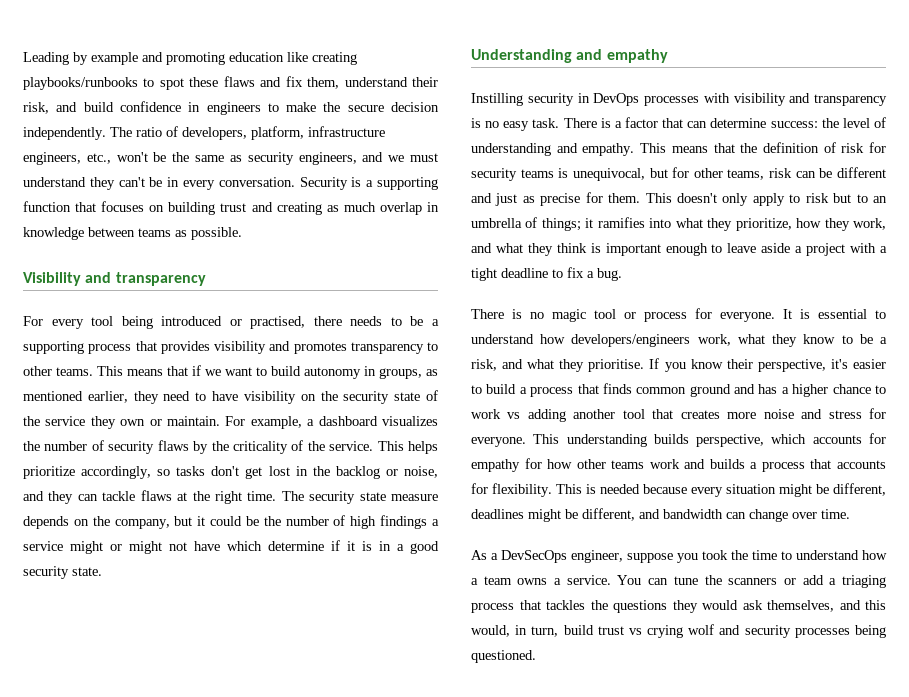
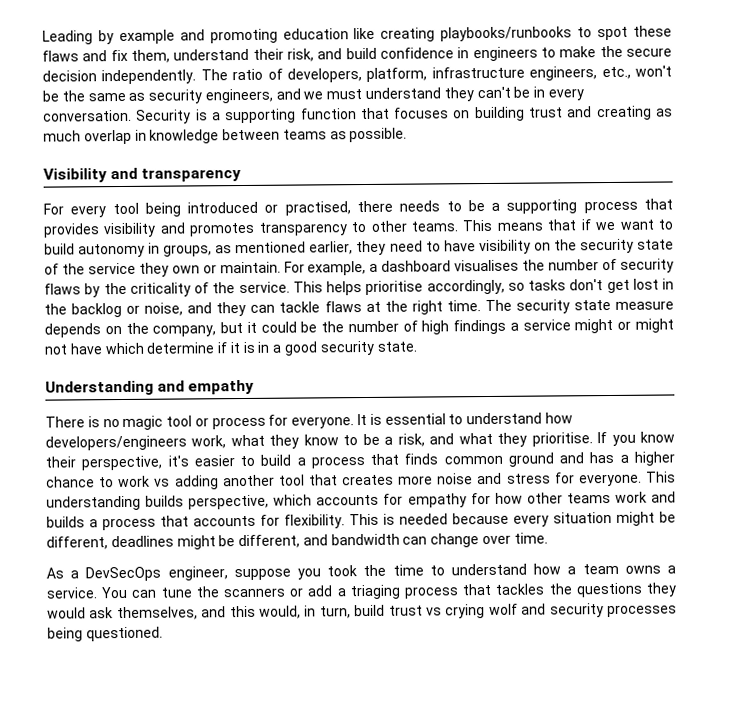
- For example, a dashboard visualizes the number of security flaws by the criticality of the service.
+ For example, a dashboard visualises the number of security flaws by the criticality of the service.
- This helps prioritize accordingly, so tasks don't get lost in the backlog or noise, and they can tackle flaws at the right time.
+ This helps prioritise accordingly, so tasks don't get lost in the backlog or noise, and they can tackle flaws at the right time.
- Instilling security in DevOps processes with visibility and transparency is no easy task. There is a factor that can determine success: the level of understanding and empathy. This means that the definition of risk for security teams is unequivocal, but for other teams, risk can be different and just as precise for them. This doesn't only apply to risk but to an umbrella of things; it ramifies into what they prioritize, how they work, and what they think is important enough to leave aside a project with a tight deadline to fix a bug.

